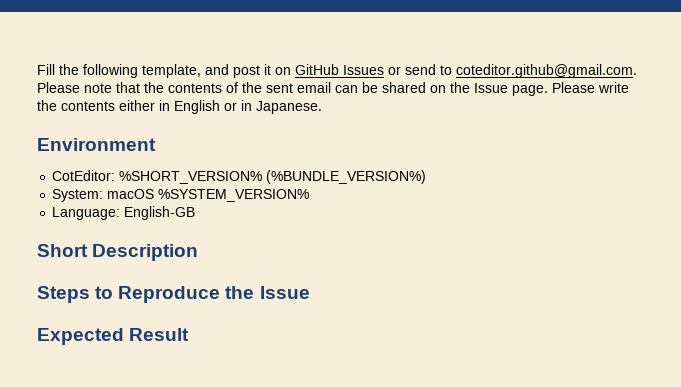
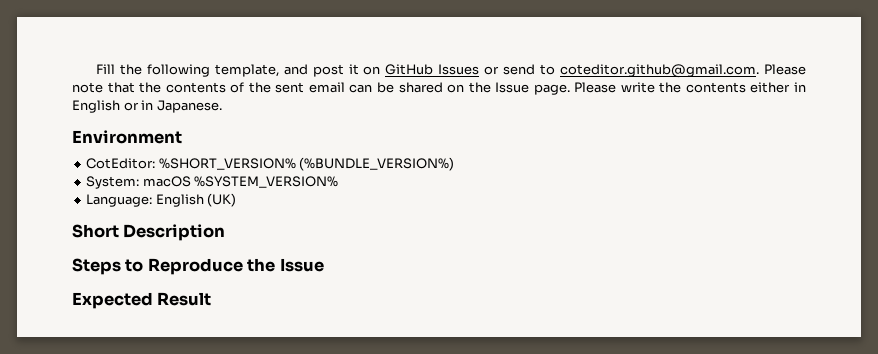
- Language: English-GB
+ Language: English (UK)

